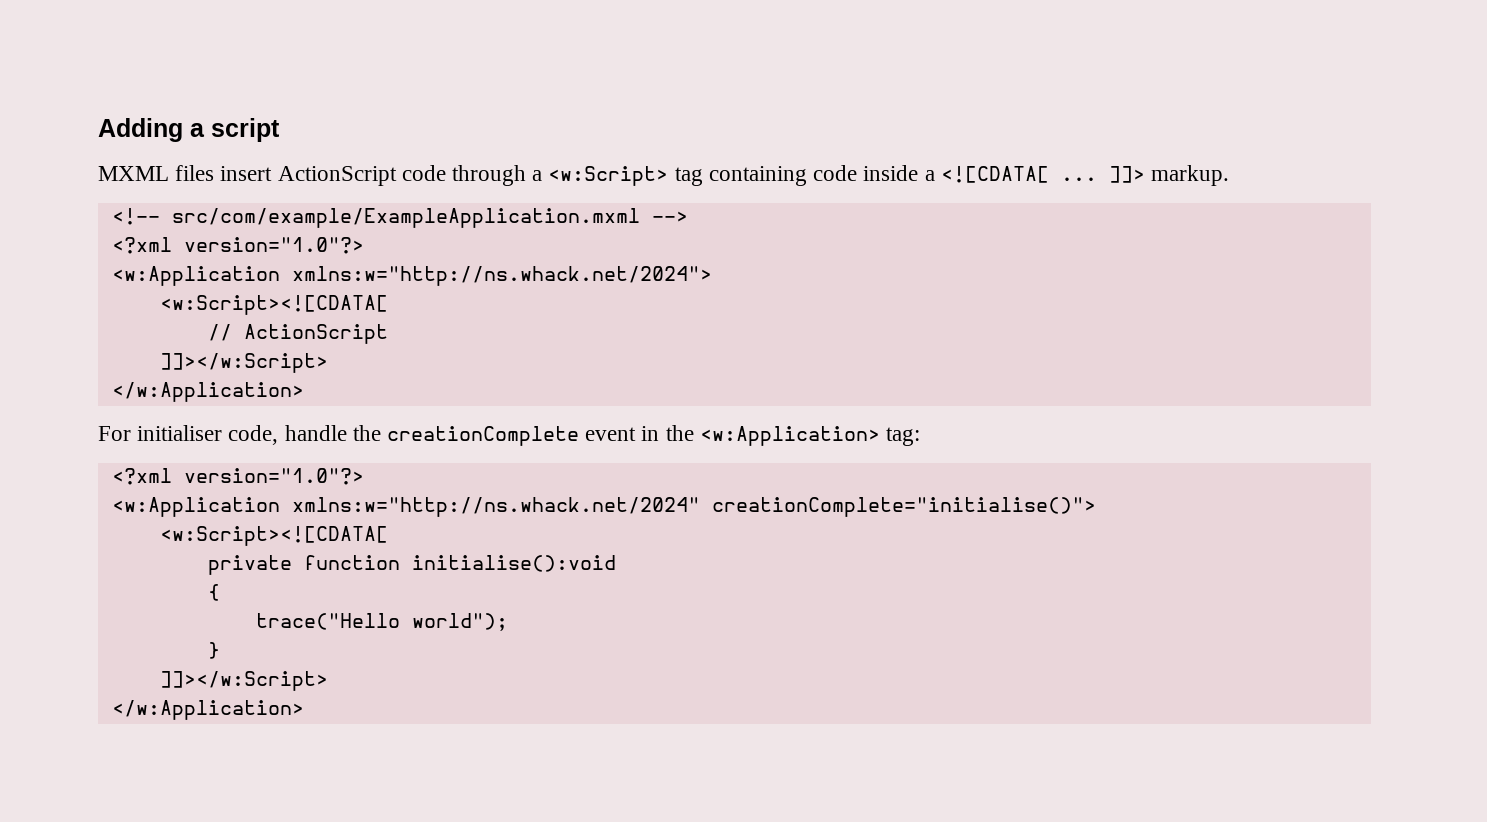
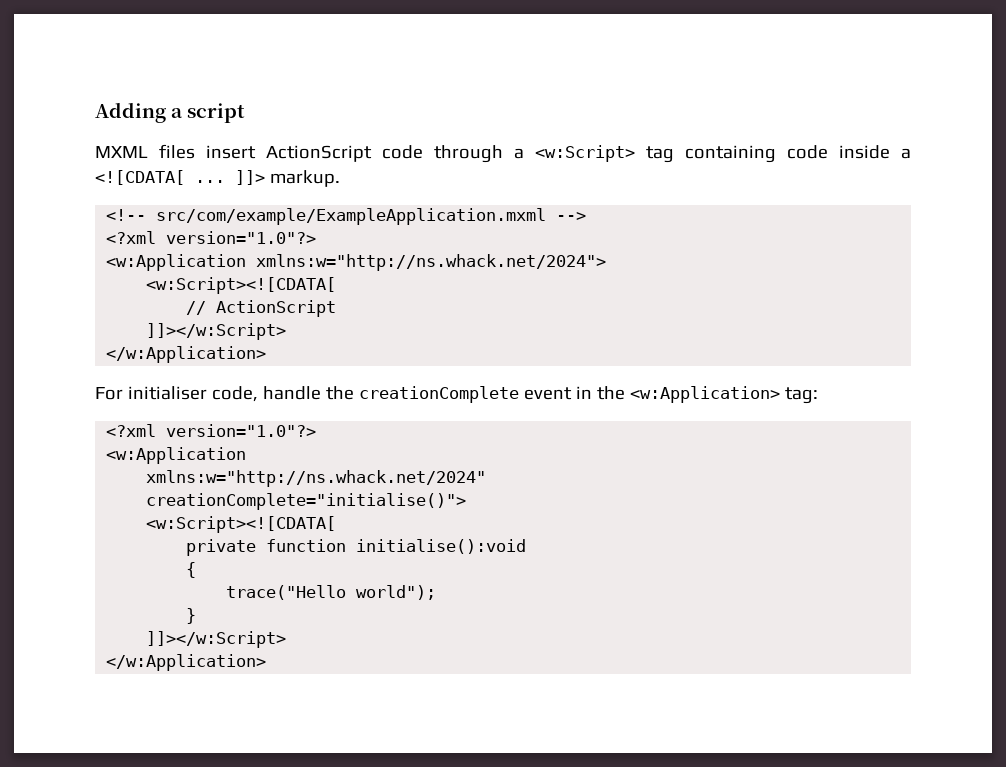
  For initialiser code, handle the creationComplete event in the <w:Application> tag:
  <?xml version="1.0"?>
- <w:Application xmlns:w="http://ns.whack.net/2024" creationComplete="initialise()">
+ <w:Application
+ xmlns:w="http://ns.whack.net/2024"
+ creationComplete="initialise()">

